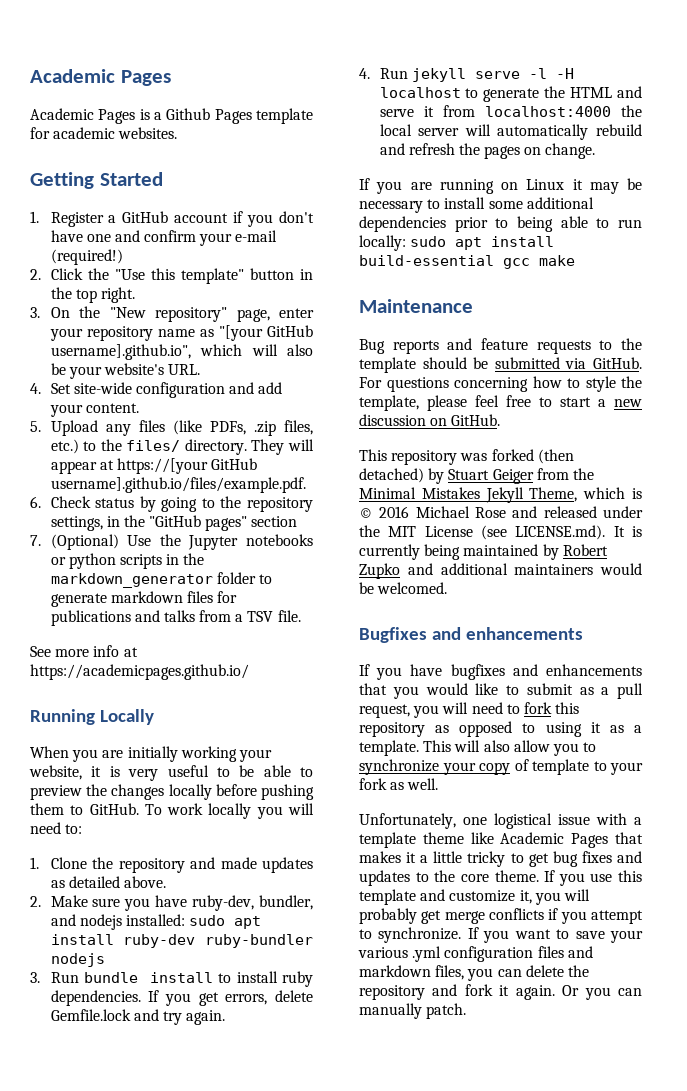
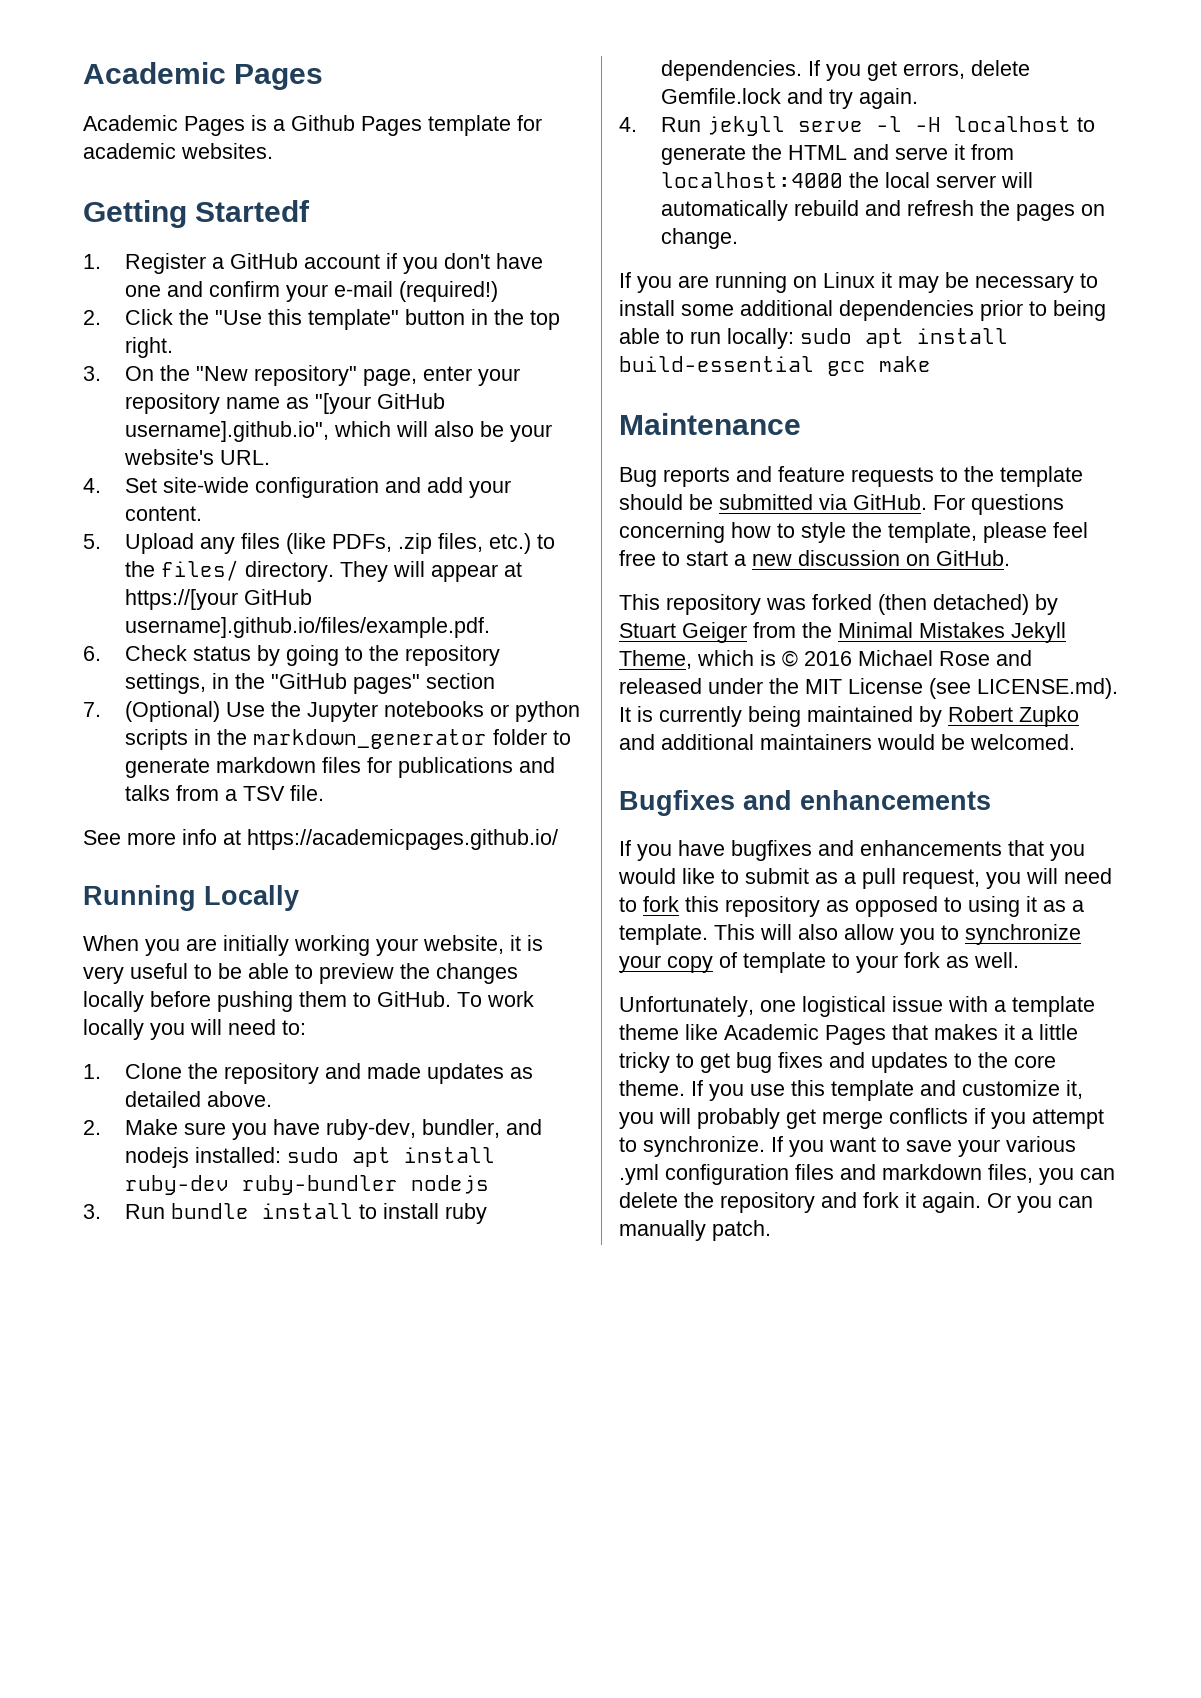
- Getting Started
+ Getting Startedf

